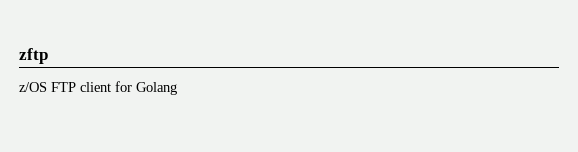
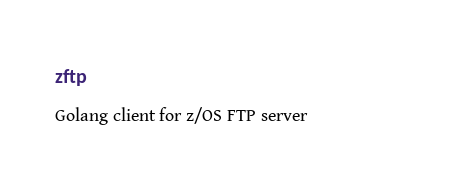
- z/OS FTP client for Golang
+ Golang client for z/OS FTP server

